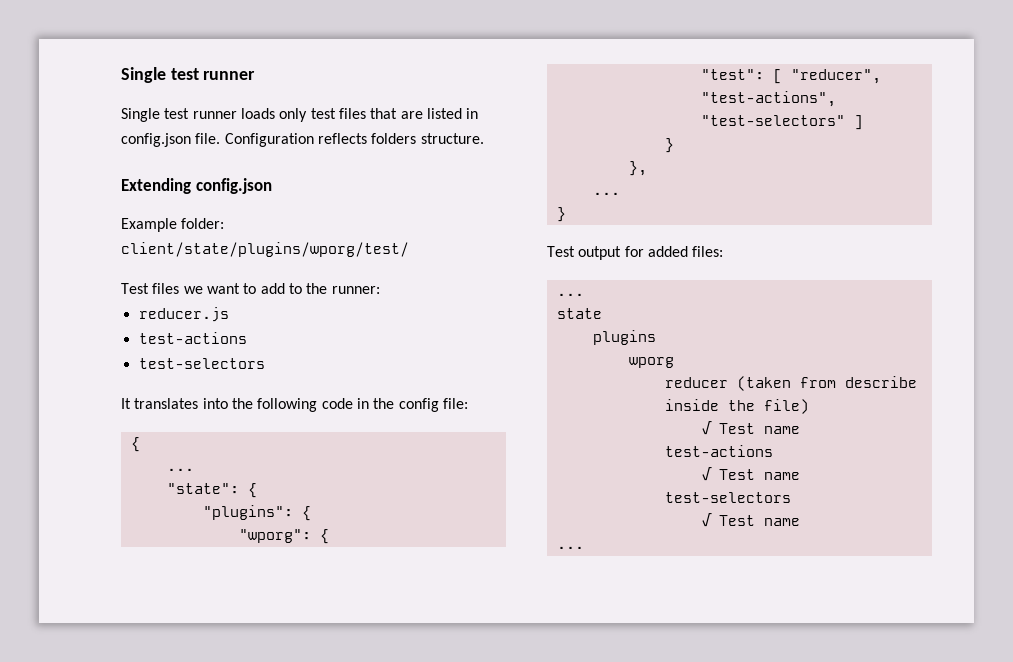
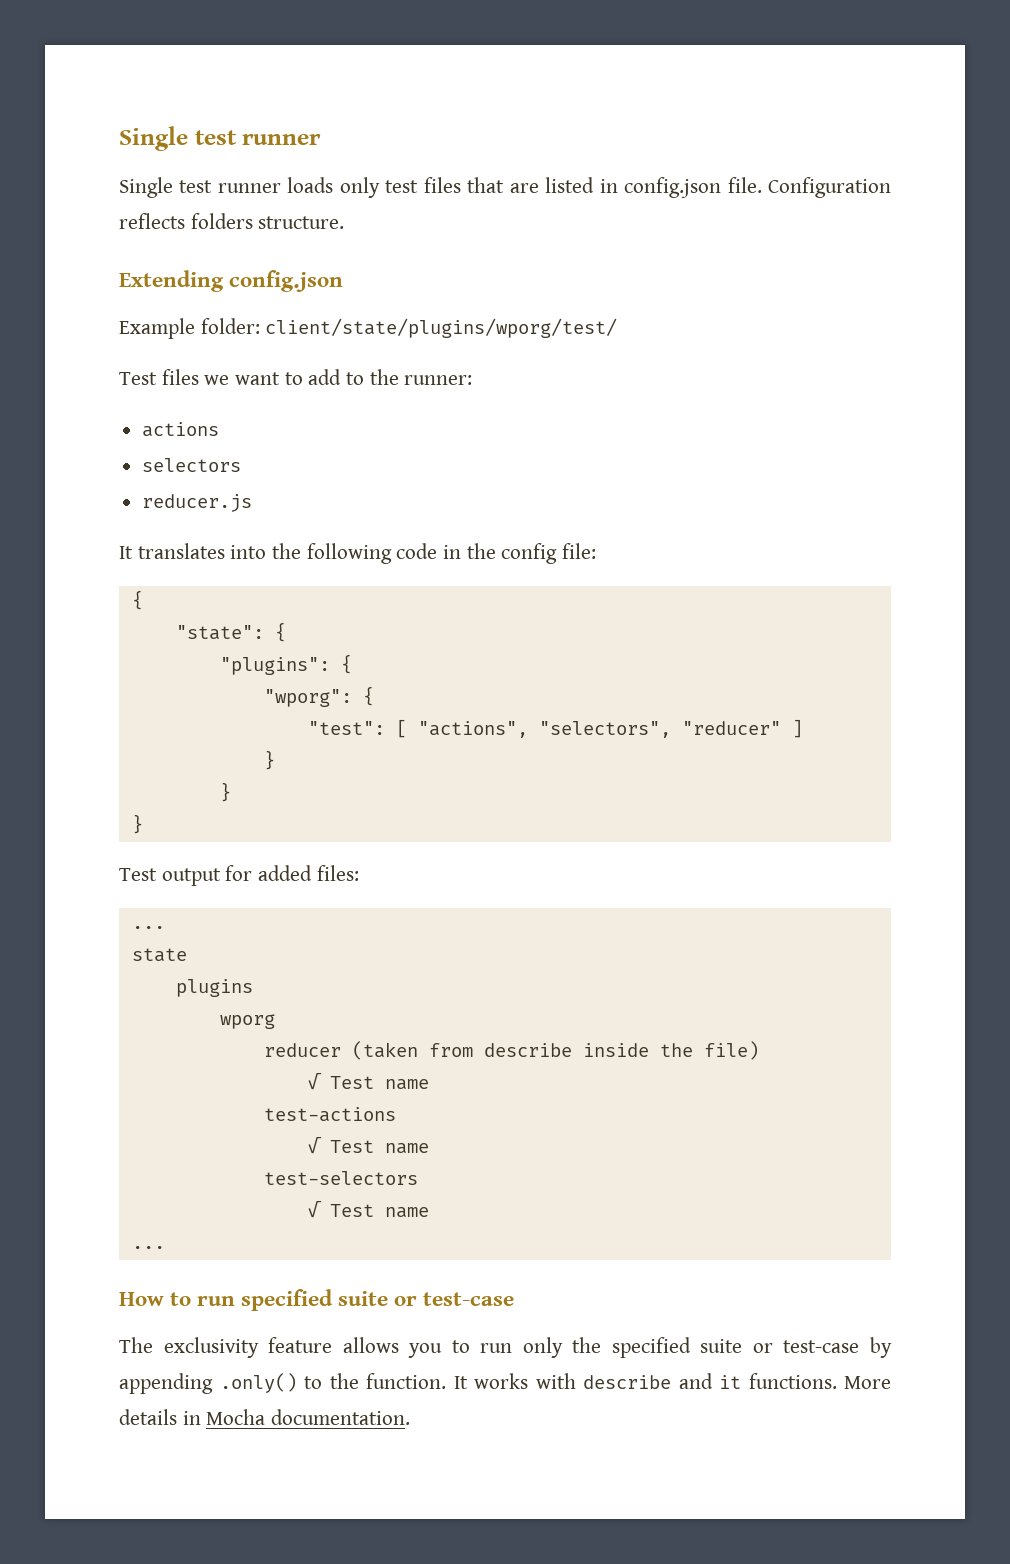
+ actions
+ selectors
  reducer.js
- test-actions
- test-selectors
  It translates into the following code in the config file:
  {
- ...
- "test": [ "reducer", "test-actions", "test-selectors" ]
+ "test": [ "actions", "selectors", "reducer" ]
  }
- },
- ...
+ }
+ How to run specified suite or test-case
+ The exclusivity feature allows you to run only the specified suite or test-case by appending .only() to the function. It works with describe and it functions. More details in Mocha documentation.

